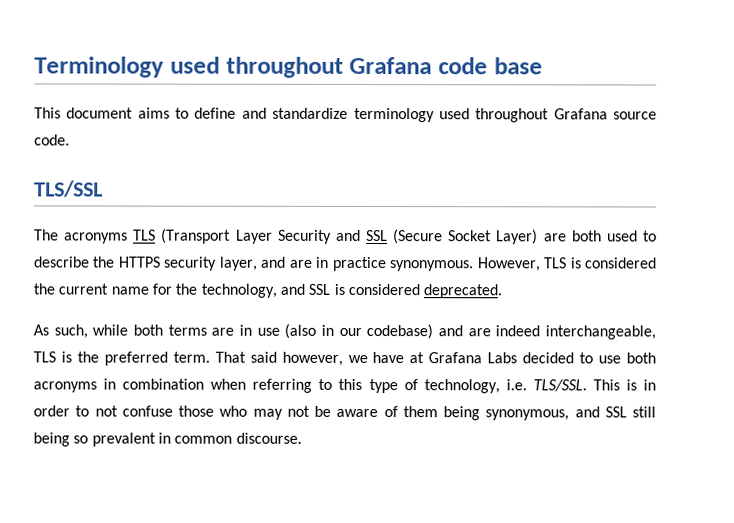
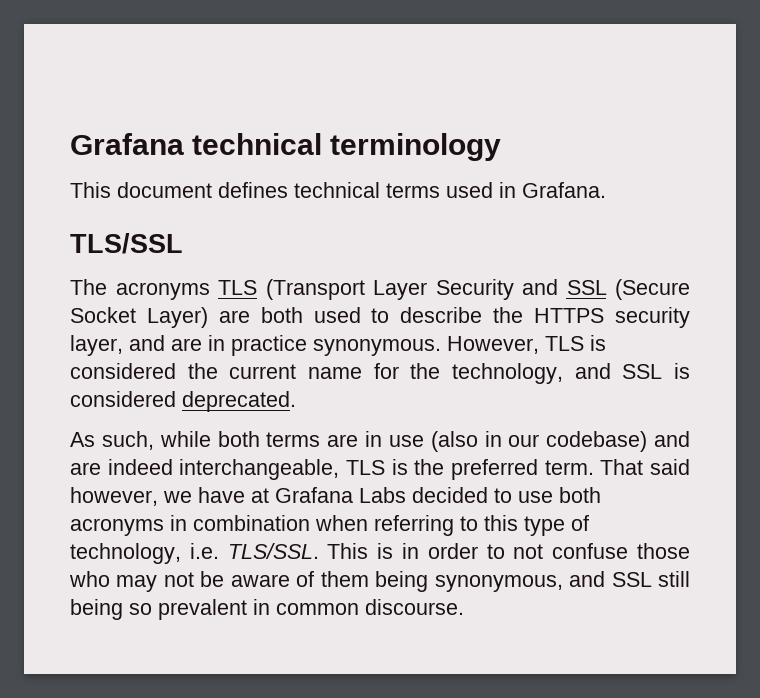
- Terminology used throughout Grafana code base
- This document aims to define and standardize terminology used throughout Grafana source code.
+ Grafana technical terminology
+ This document defines technical terms used in Grafana.

